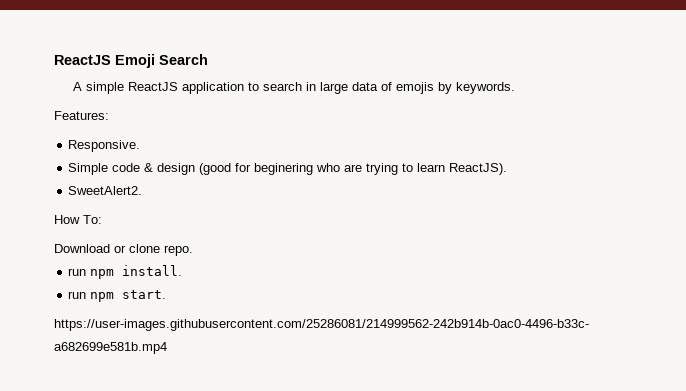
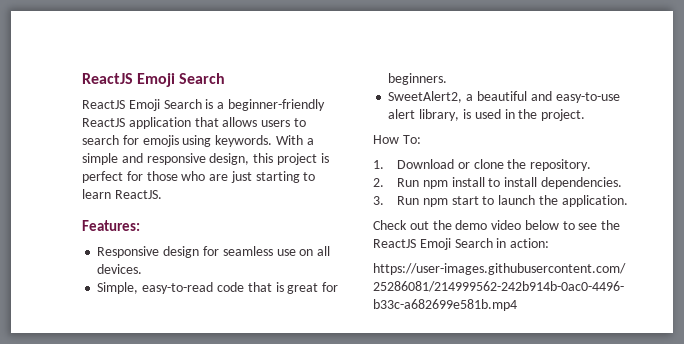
- A simple ReactJS application to search in large data of emojis by keywords.
+ ReactJS Emoji Search is a beginner-friendly ReactJS application that allows users to search for emojis using keywords. With a simple and responsive design, this project is perfect for those who are just starting to learn ReactJS.
  Features:
- Responsive.
- Simple code & design (good for beginering who are trying to learn ReactJS).
- SweetAlert2.
+ Responsive design for seamless use on all devices.
+ Simple, easy-to-read code that is great for beginners.
+ SweetAlert2, a beautiful and easy-to-use alert library, is used in the project.
- Download or clone repo.
- run npm install.
- run npm start.
+ 1. Download or clone the repository.
+ 2. Run npm install to install dependencies.
+ 3. Run npm start to launch the application.
+ Check out the demo video below to see the ReactJS Emoji Search in action:

